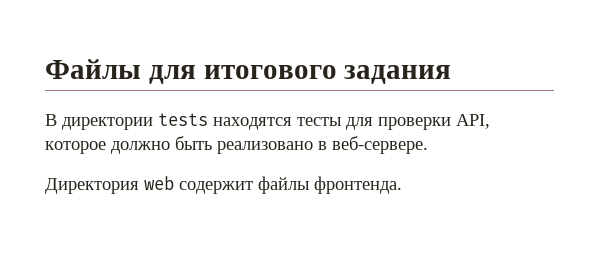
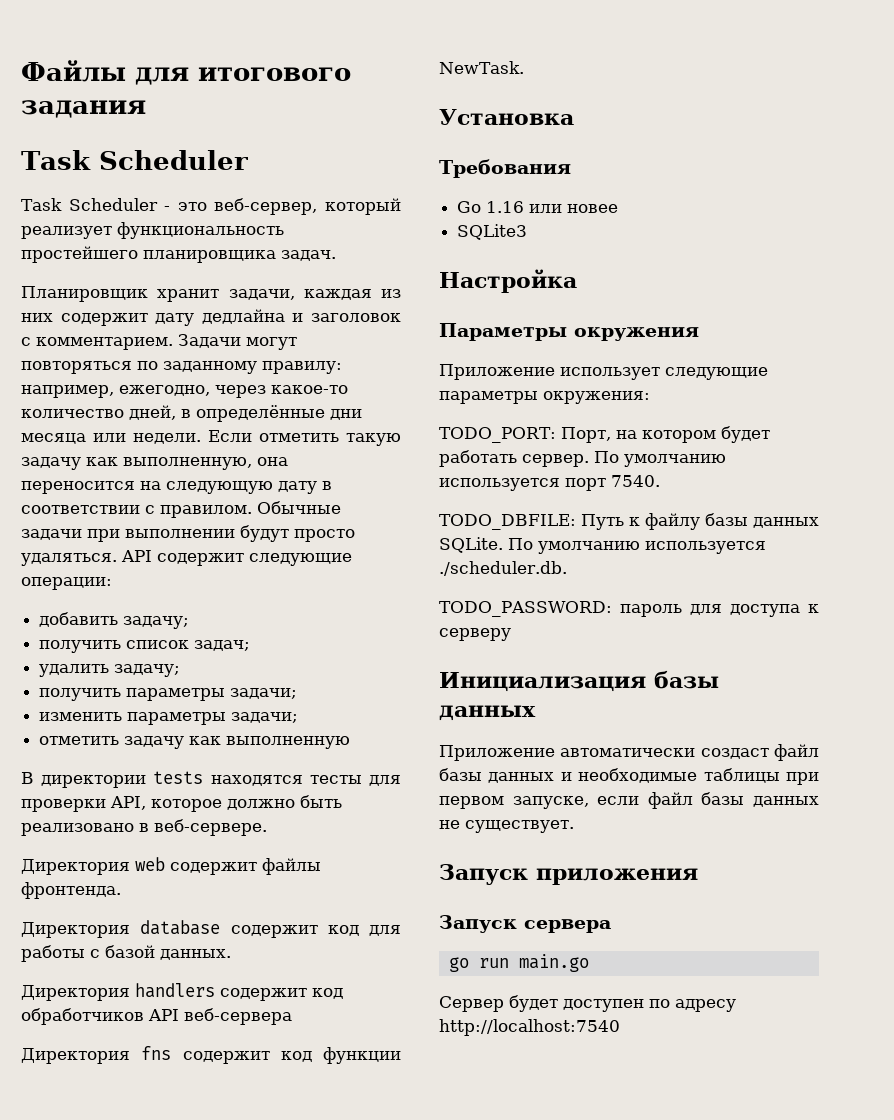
  Файлы для итогового задания
+ Task Scheduler
+ Task Scheduler - это веб-сервер, который реализует функциональность простейшего планировщика задач.
+ Планировщик хранит задачи, каждая из них содержит дату дедлайна и заголовок с комментарием. Задачи могут повторяться по заданному правилу: например, ежегодно, через какое-то количество дней, в определённые дни месяца или недели. Если отметить такую задачу как выполненную, она переносится на следующую дату в соответствии с правилом. Обычные задачи при выполнении будут просто удаляться. API содержит следующие операции:
+ добавить задачу;
+ получить список задач;
+ удалить задачу;
+ получить параметры задачи;
+ изменить параметры задачи;
+ отметить задачу как выполненную
+ Директория database содержит код для работы с базой данных.
+ Директория handlers содержит код обработчиков API веб-сервера
+ Директория fns содержит код функции NewTask.
+ Установка
+ Требования
+ Go 1.16 или новее
+ SQLite3
+ Настройка
+ Параметры окружения
+ Приложение использует следующие параметры окружения:
+ TODO_PORT: Порт, на котором будет работать сервер. По умолчанию используется порт 7540.
+ TODO_DBFILE: Путь к файлу базы данных SQLite. По умолчанию используется ./scheduler.db.
+ TODO_PASSWORD: пароль для доступа к серверу
+ Инициализация базы данных
+ Приложение автоматически создаст файл базы данных и необходимые таблицы при первом запуске, если файл базы данных не существует.
+ Запуск приложения
+ Запуск сервера
+ go run main.go
+ Сервер будет доступен по адресу http://localhost:7540

